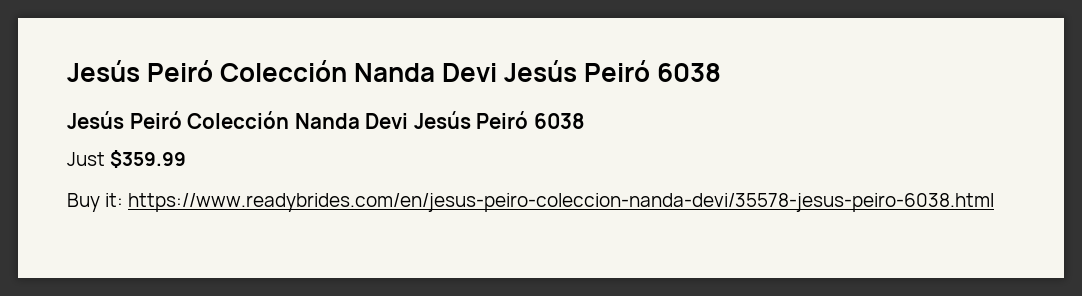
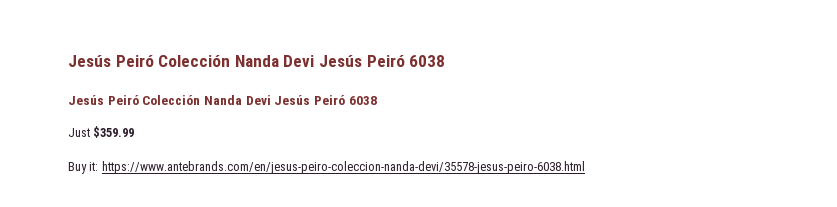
- Buy it: https://www.readybrides.com/en/jesus-peiro-coleccion-nanda-devi/35578-jesus-peiro-6038.html
+ Buy it: https://www.antebrands.com/en/jesus-peiro-coleccion-nanda-devi/35578-jesus-peiro-6038.html

